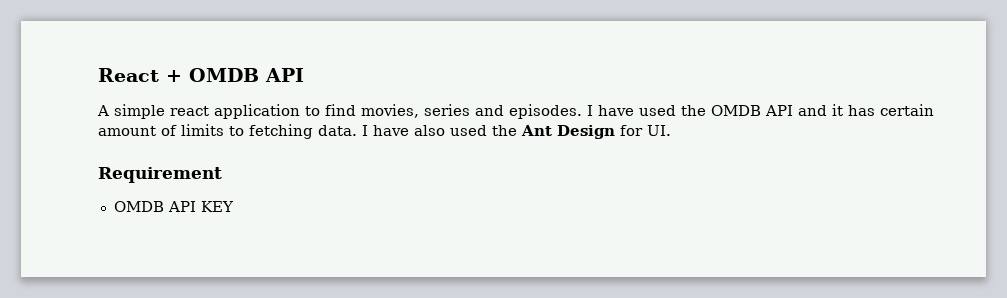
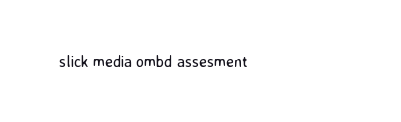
- React + OMDB API
- A simple react application to find movies, series and episodes. I have used the OMDB API and it has certain amount of limits to fetching data. I have also used the Ant Design for UI.
- Requirement
- OMDB API KEY
+ slick media ombd assesment

